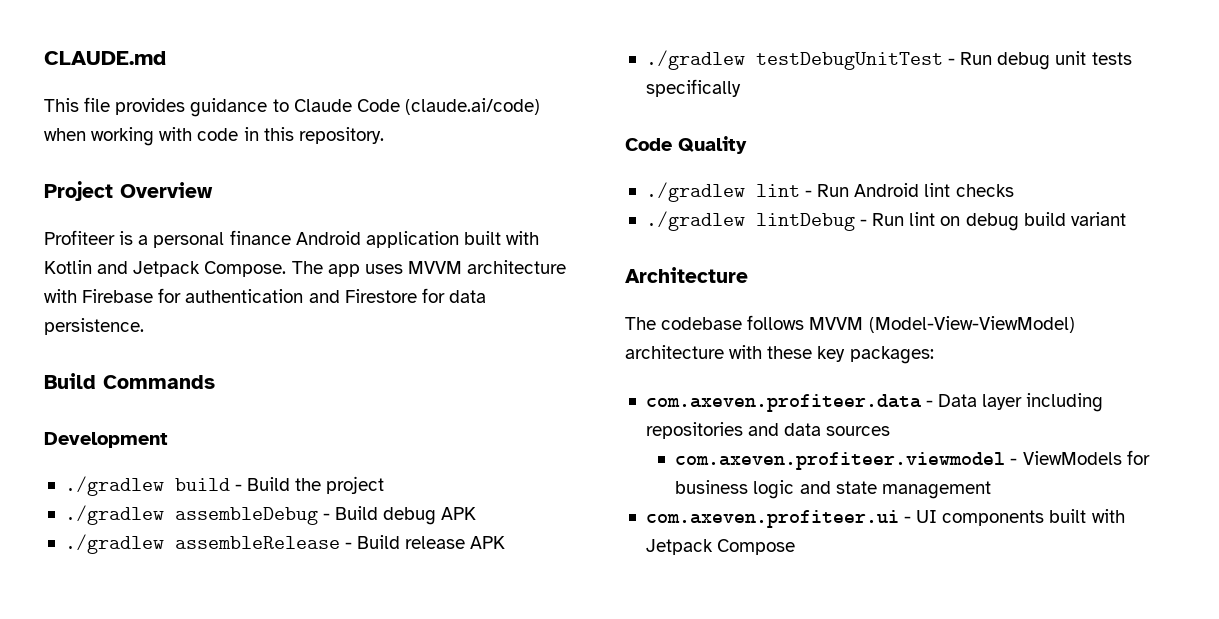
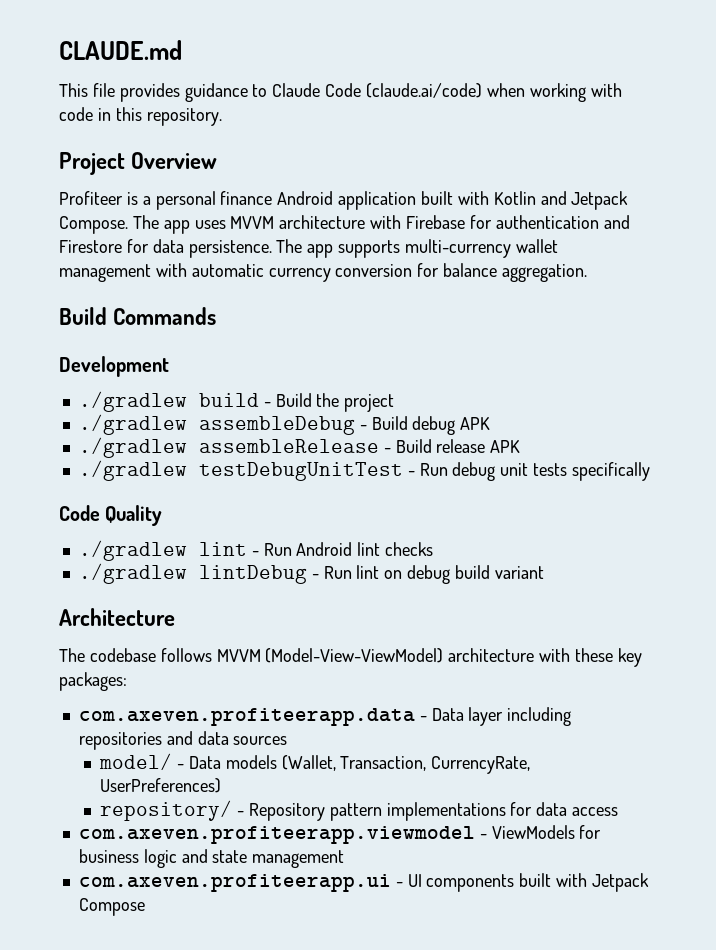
+ The app supports multi-currency wallet management with automatic currency conversion for balance aggregation.
- com.axeven.profiteer.data - Data layer including repositories and data sources
+ com.axeven.profiteerapp.data - Data layer including repositories and data sources
- com.axeven.profiteer.viewmodel - ViewModels for business logic and state management
+ model/ - Data models (Wallet, Transaction, CurrencyRate, UserPreferences)
+ repository/ - Repository pattern implementations for data access
+ com.axeven.profiteerapp.viewmodel - ViewModels for business logic and state management
- com.axeven.profiteer.ui - UI components built with Jetpack Compose
+ com.axeven.profiteerapp.ui - UI components built with Jetpack Compose

